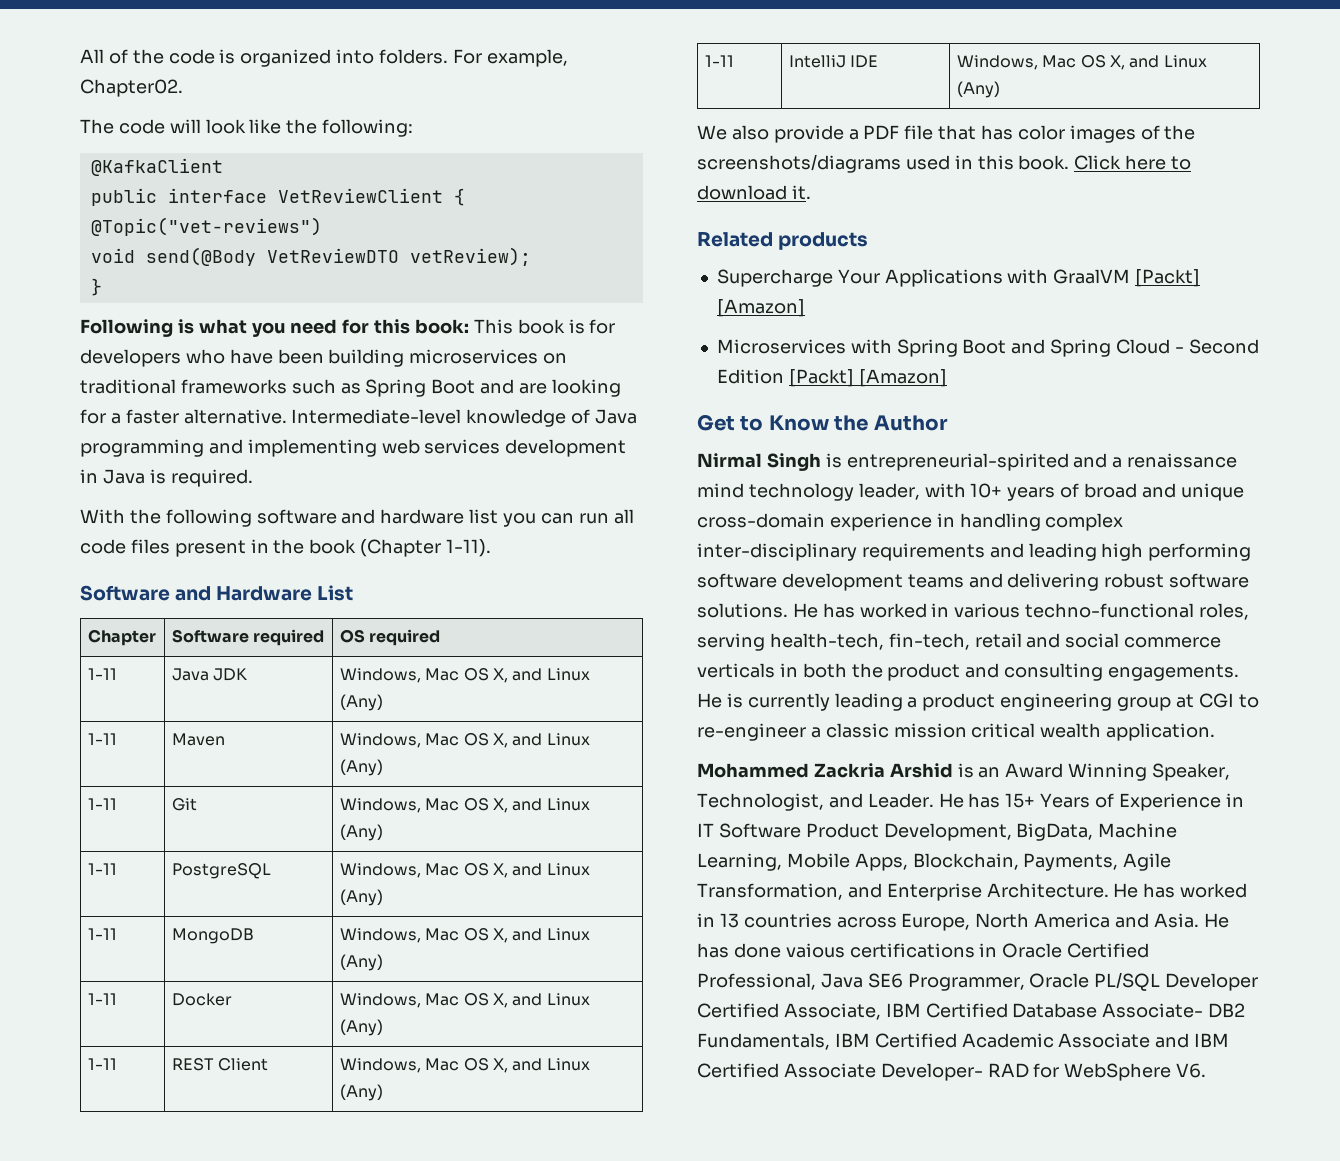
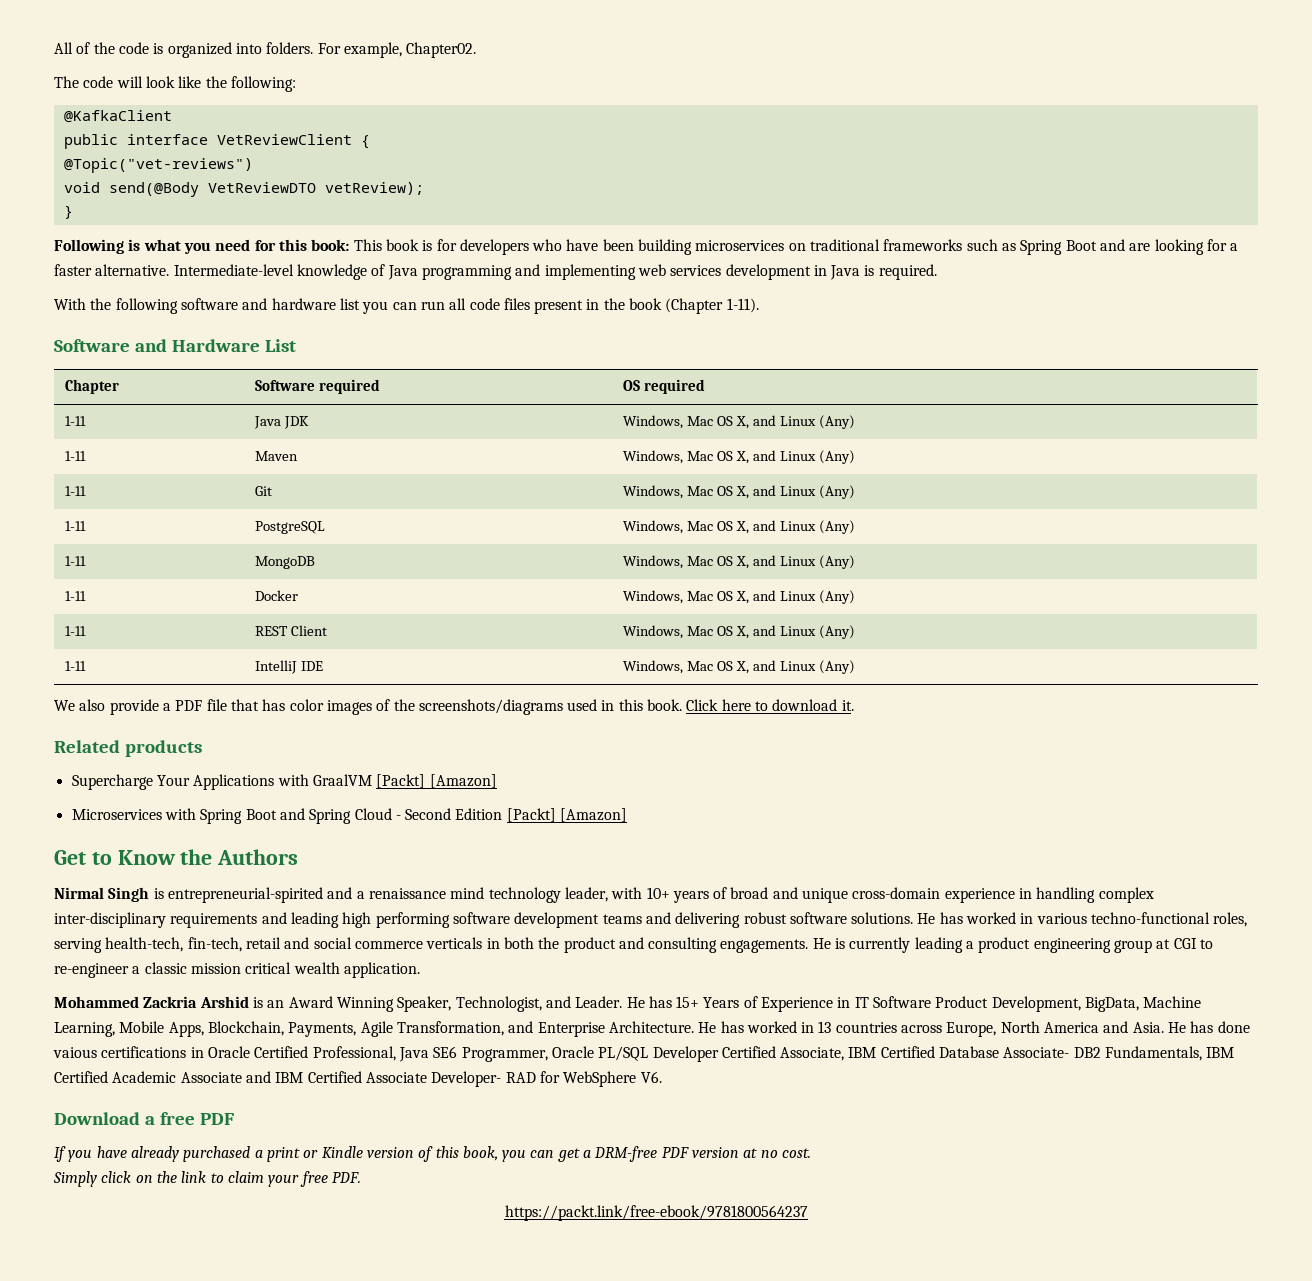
- Get to Know the Author
+ Get to Know the Authors
+ Download a free PDF
+ If you have already purchased a print or Kindle version of this book, you can get a DRM-free PDF version at no cost.
+ Simply click on the link to claim your free PDF.
+ https://packt.link/free-ebook/9781800564237

